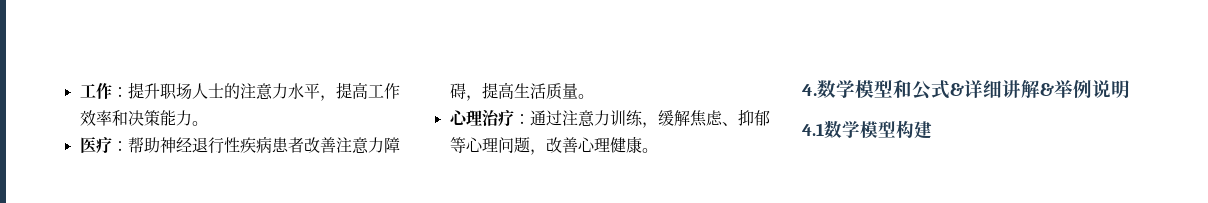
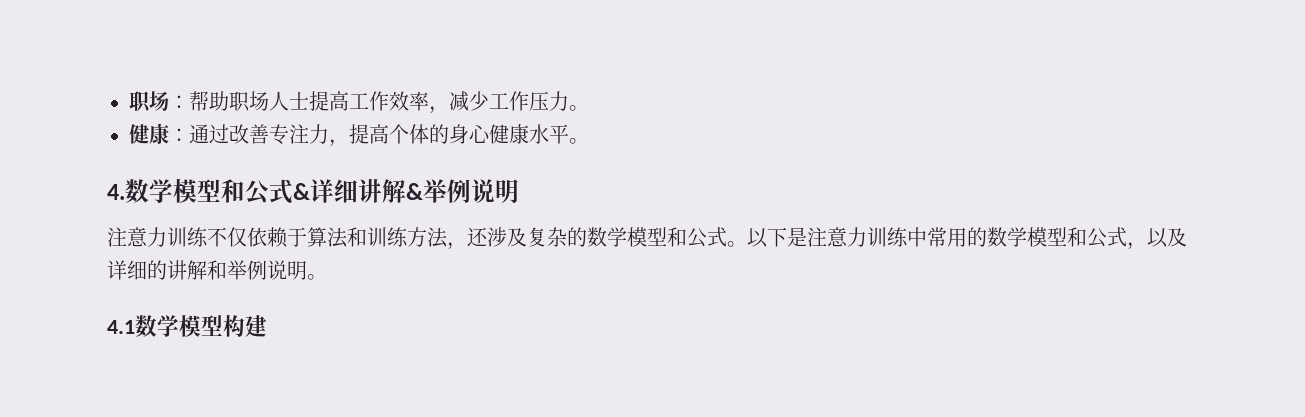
- 工作：提升职场人士的注意力水平，提高工作效率和决策能力。
- 医疗：帮助神经退行性疾病患者改善注意力障碍，提高生活质量。
- 心理治疗：通过注意力训练，缓解焦虑、抑郁等心理问题，改善心理健康。
+ 职场：帮助职场人士提高工作效率，减少工作压力。
+ 健康：通过改善专注力，提高个体的身心健康水平。
+ 注意力训练不仅依赖于算法和训练方法，还涉及复杂的数学模型和公式。以下是注意力训练中常用的数学模型和公式，以及详细的讲解和举例说明。

